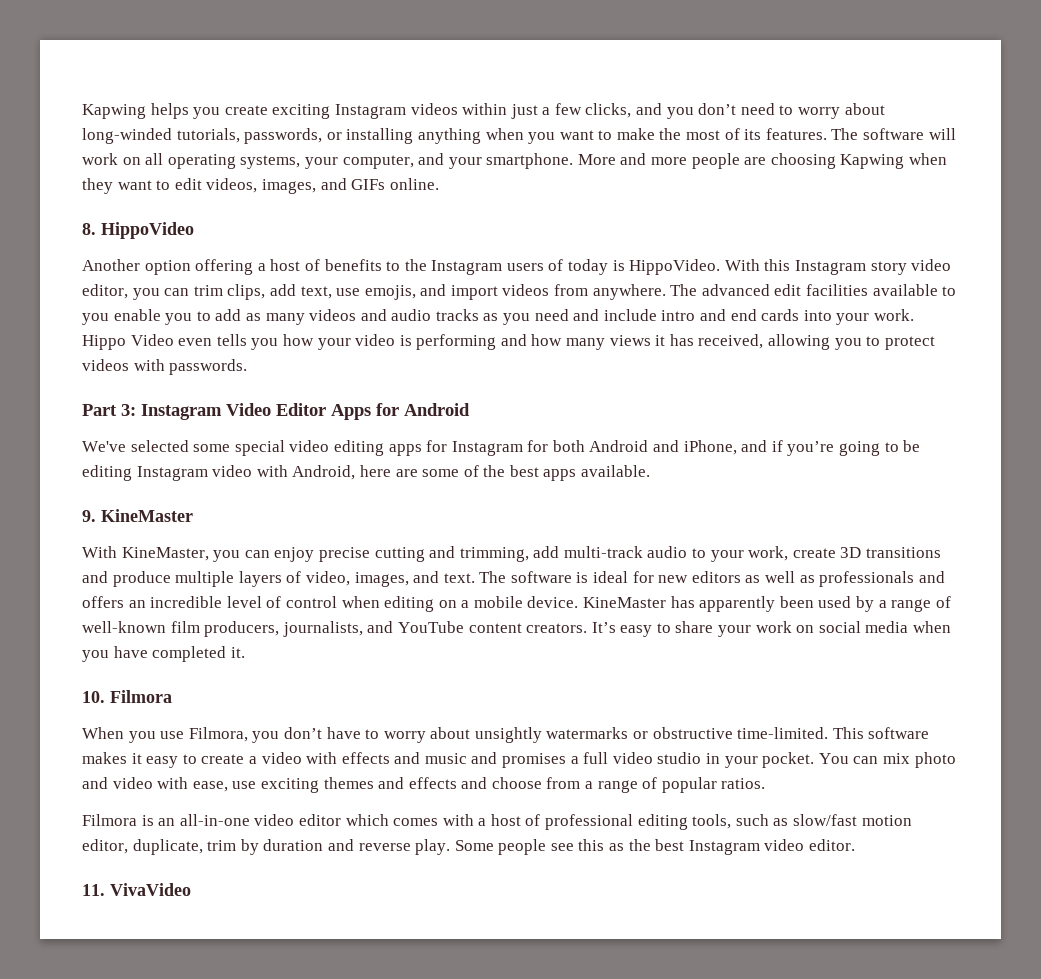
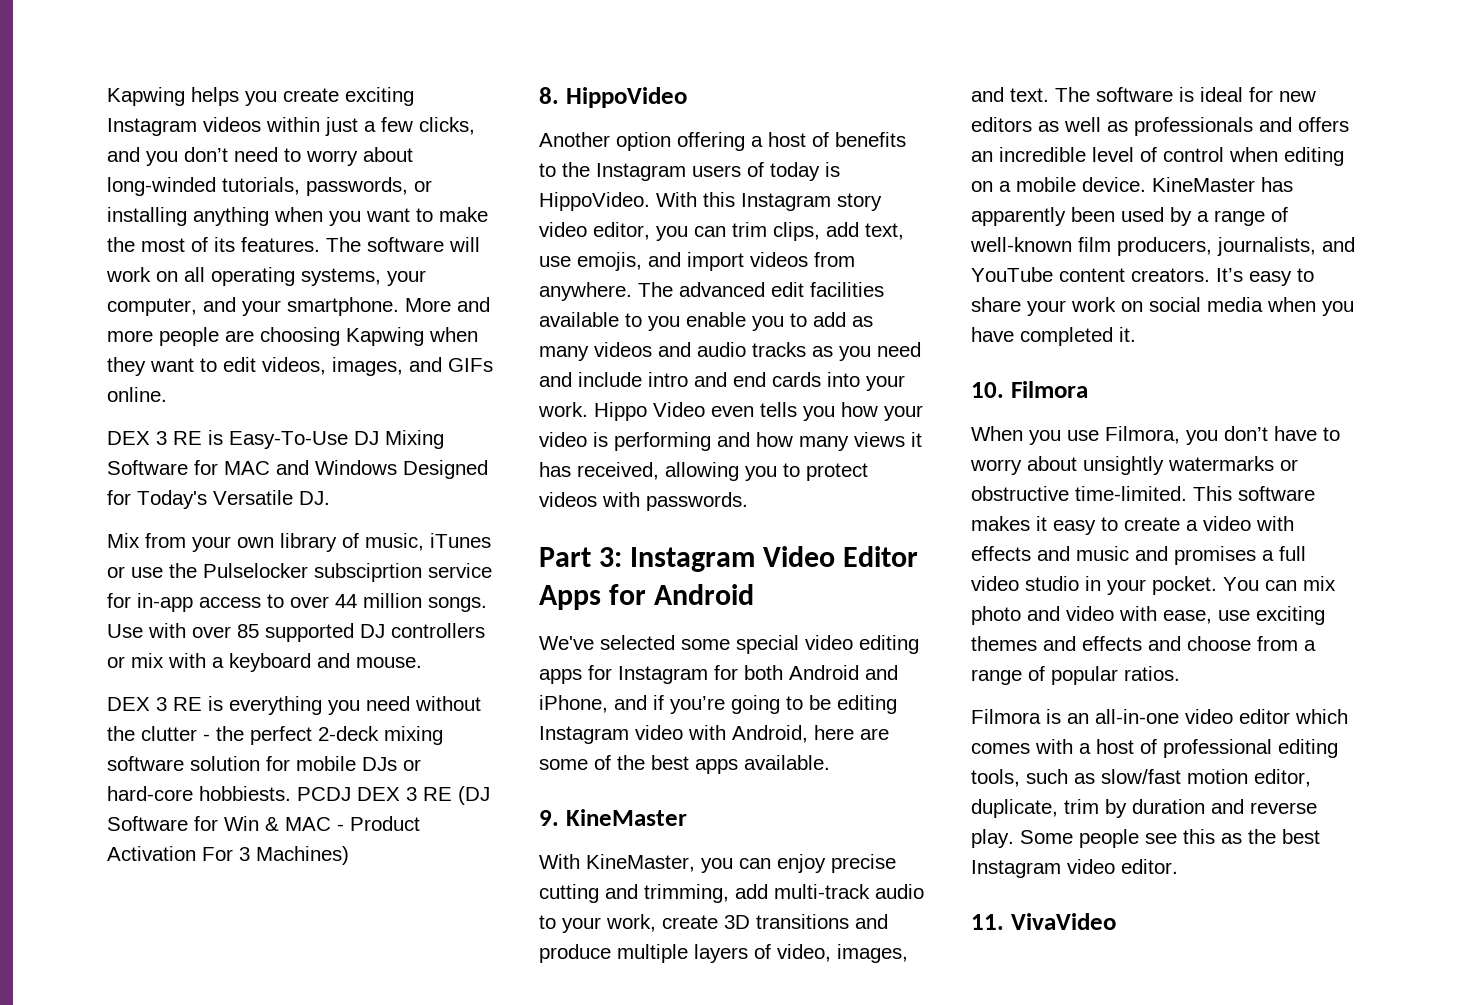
+ DEX 3 RE is Easy-To-Use DJ Mixing Software for MAC and Windows Designed for Today's Versatile DJ.
+ Mix from your own library of music, iTunes or use the Pulselocker subsciprtion service for in-app access to over 44 million songs. Use with over 85 supported DJ controllers or mix with a keyboard and mouse.
+ DEX 3 RE is everything you need without the clutter - the perfect 2-deck mixing software solution for mobile DJs or hard-core hobbiests. PCDJ DEX 3 RE (DJ Software for Win & MAC - Product Activation For 3 Machines)

